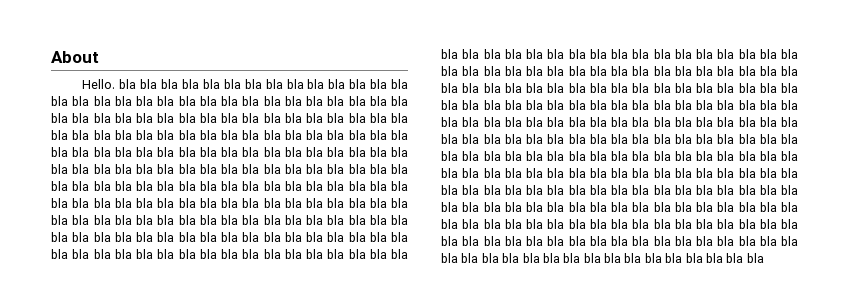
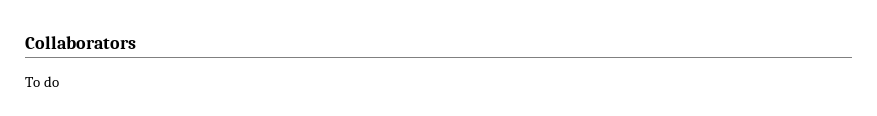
- About
- Hello. bla bla bla bla bla bla bla bla bla bla bla bla bla bla bla bla bla bla bla bla bla bla bla bla bla bla bla bla bla bla bla bla bla bla bla bla bla bla bla bla bla bla bla bla bla bla bla bla bla bla bla bla bla bla bla bla bla bla bla bla bla bla bla bla bla bla bla bla bla bla bla bla bla bla bla bla bla bla bla bla bla bla bla bla bla bla bla bla bla bla bla bla bla bla bla bla bla bla bla bla bla bla bla bla bla bla bla bla bla bla bla bla bla bla bla bla bla bla bla bla bla bla bla bla bla bla bla bla bla bla bla bla bla bla bla bla bla bla bla bla bla bla bla bla bla bla bla bla bla bla bla bla bla bla bla bla bla bla bla bla bla bla bla bla bla bla bla bla bla bla bla bla bla bla bla bla bla bla bla bla bla bla bla bla bla bla bla bla bla bla bla bla bla bla bla bla bla bla bla bla bla bla bla bla bla bla bla bla bla bla bla bla bla bla bla bla bla bla bla bla bla bla bla bla bla bla bla bla bla bla bla bla bla bla bla bla bla bla bla bla bla bla bla bla bla bla bla bla bla bla bla bla bla bla bla bla bla bla bla bla bla bla bla bla bla bla bla bla bla bla bla bla bla bla bla bla bla bla bla bla bla bla bla bla bla bla bla bla bla bla bla bla bla bla bla bla bla bla bla bla bla bla bla bla bla bla bla bla bla bla bla bla bla bla bla bla bla bla bla bla bla bla bla bla bla bla bla bla bla bla bla bla bla bla bla bla bla bla bla bla bla bla bla bla bla bla bla bla bla bla bla bla bla bla bla bla bla bla bla bla bla bla bla bla bla bla bla bla bla bla bla bla bla bla bla bla bla bla bla bla bla bla bla bla bla bla bla bla bla bla bla bla bla bla bla bla bla bla bla bla bla bla bla bla
+ Collaborators
+ To do

